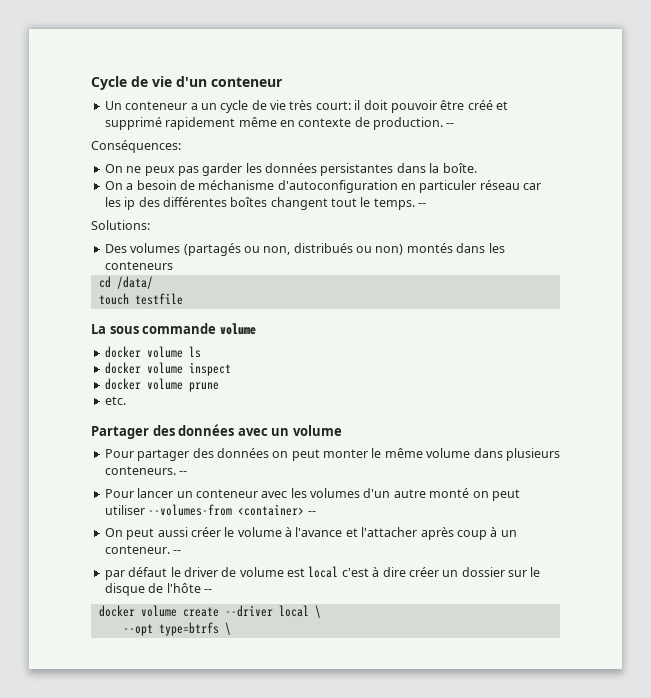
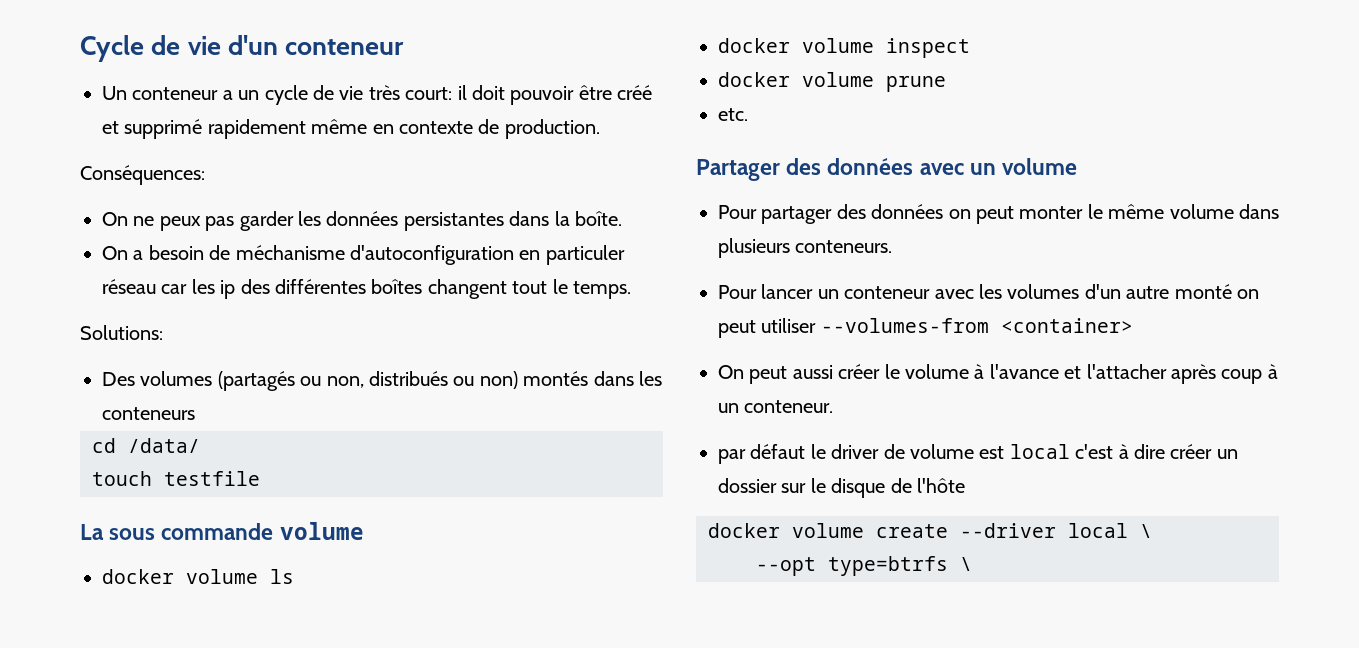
- Un conteneur a un cycle de vie très court: il doit pouvoir être créé et supprimé rapidement même en contexte de production. --
+ Un conteneur a un cycle de vie très court: il doit pouvoir être créé et supprimé rapidement même en contexte de production.
- On a besoin de méchanisme d'autoconfiguration en particuler réseau car les ip des différentes boîtes changent tout le temps. --
+ On a besoin de méchanisme d'autoconfiguration en particuler réseau car les ip des différentes boîtes changent tout le temps.
- Pour partager des données on peut monter le même volume dans plusieurs conteneurs. --
+ Pour partager des données on peut monter le même volume dans plusieurs conteneurs.
- Pour lancer un conteneur avec les volumes d'un autre monté on peut utiliser --volumes-from <container> --
+ Pour lancer un conteneur avec les volumes d'un autre monté on peut utiliser --volumes-from <container>
- On peut aussi créer le volume à l'avance et l'attacher après coup à un conteneur. --
+ On peut aussi créer le volume à l'avance et l'attacher après coup à un conteneur.
- par défaut le driver de volume est local c'est à dire créer un dossier sur le disque de l'hôte --
+ par défaut le driver de volume est local c'est à dire créer un dossier sur le disque de l'hôte

